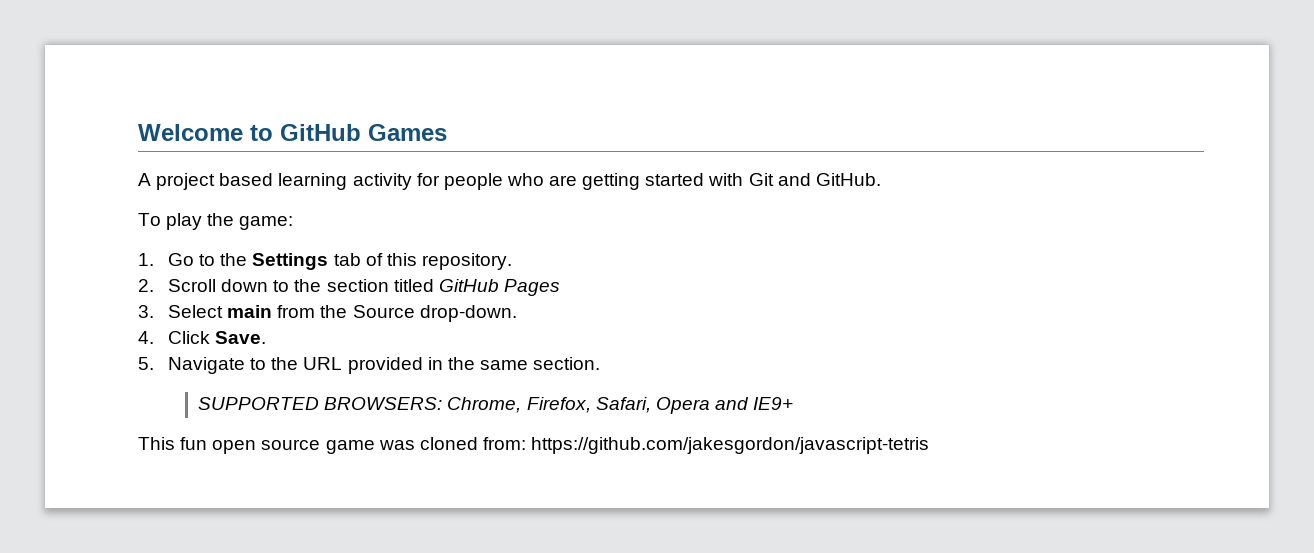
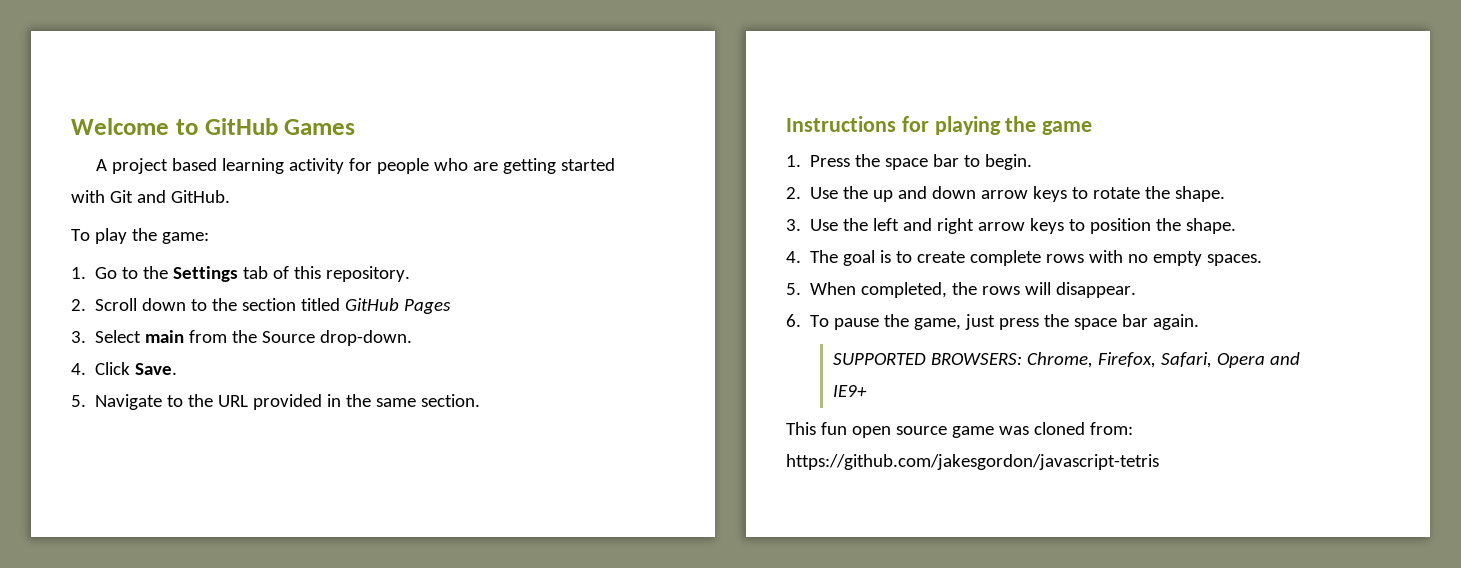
+ Instructions for playing the game
+ 1. Press the space bar to begin.
+ 2. Use the up and down arrow keys to rotate the shape.
+ 3. Use the left and right arrow keys to position the shape.
+ 4. The goal is to create complete rows with no empty spaces.
+ 5. When completed, the rows will disappear.
+ 6. To pause the game, just press the space bar again.

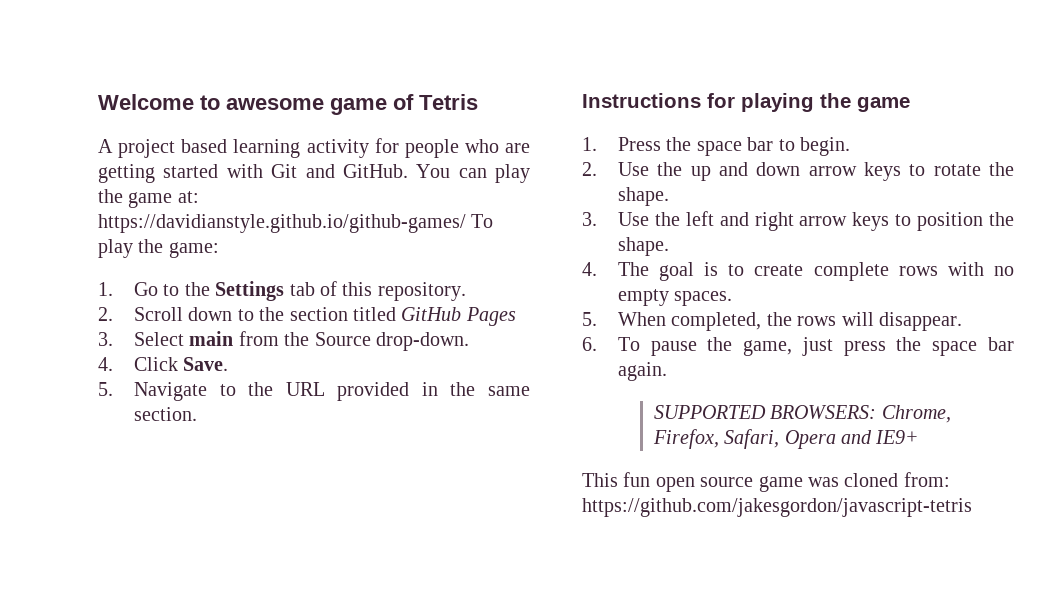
- Welcome to GitHub Games
+ Welcome to awesome game of Tetris
- A project based learning activity for people who are getting started with Git and GitHub.
- To play the game:
+ A project based learning activity for people who are getting started with Git and GitHub. You can play the game at: https://davidianstyle.github.io/github-games/ To play the game:

